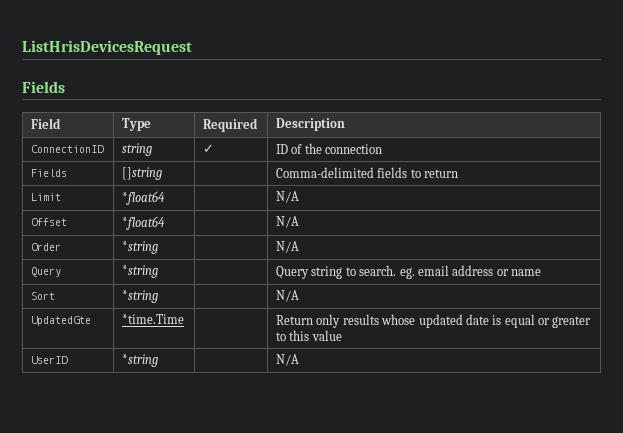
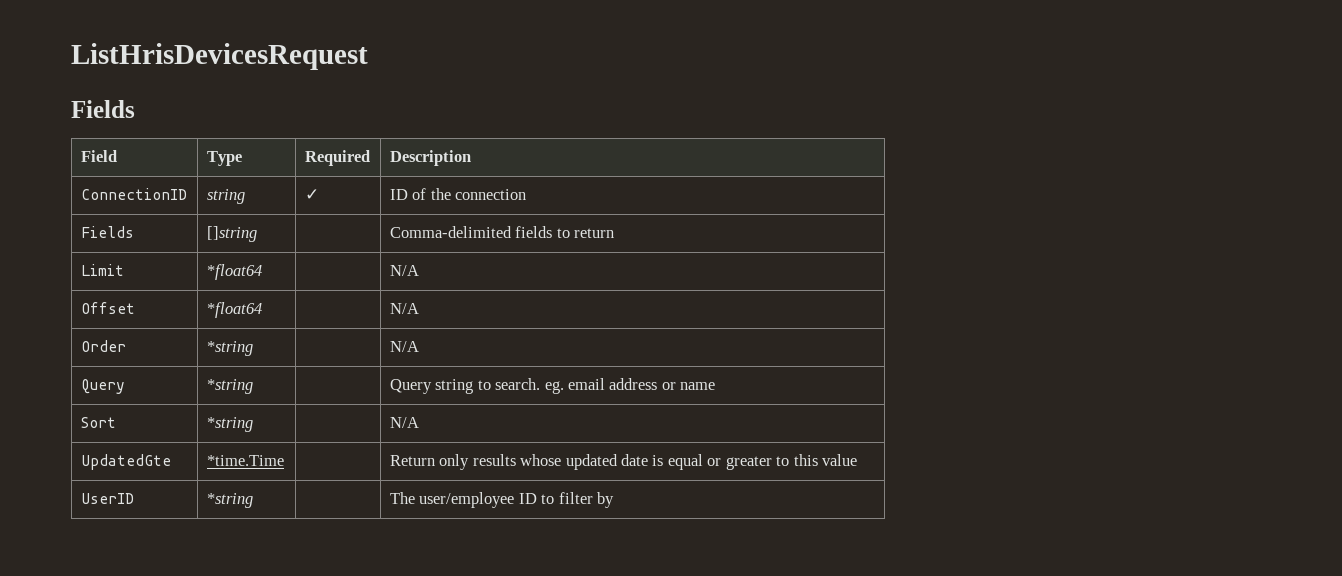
- UserID | *string | | N/A
+ UserID | *string | | The user/employee ID to filter by

